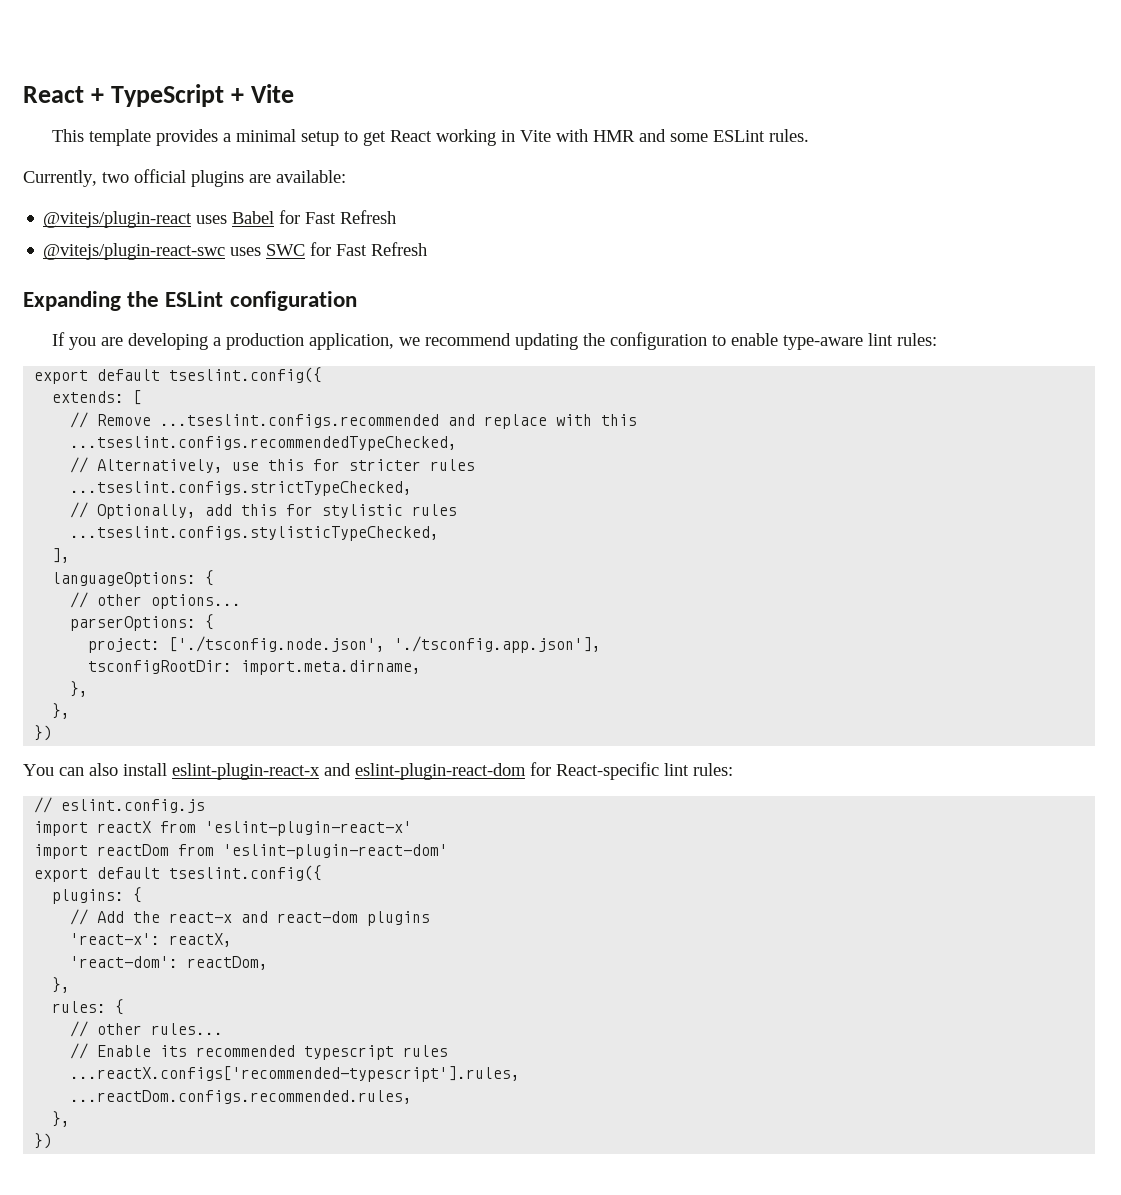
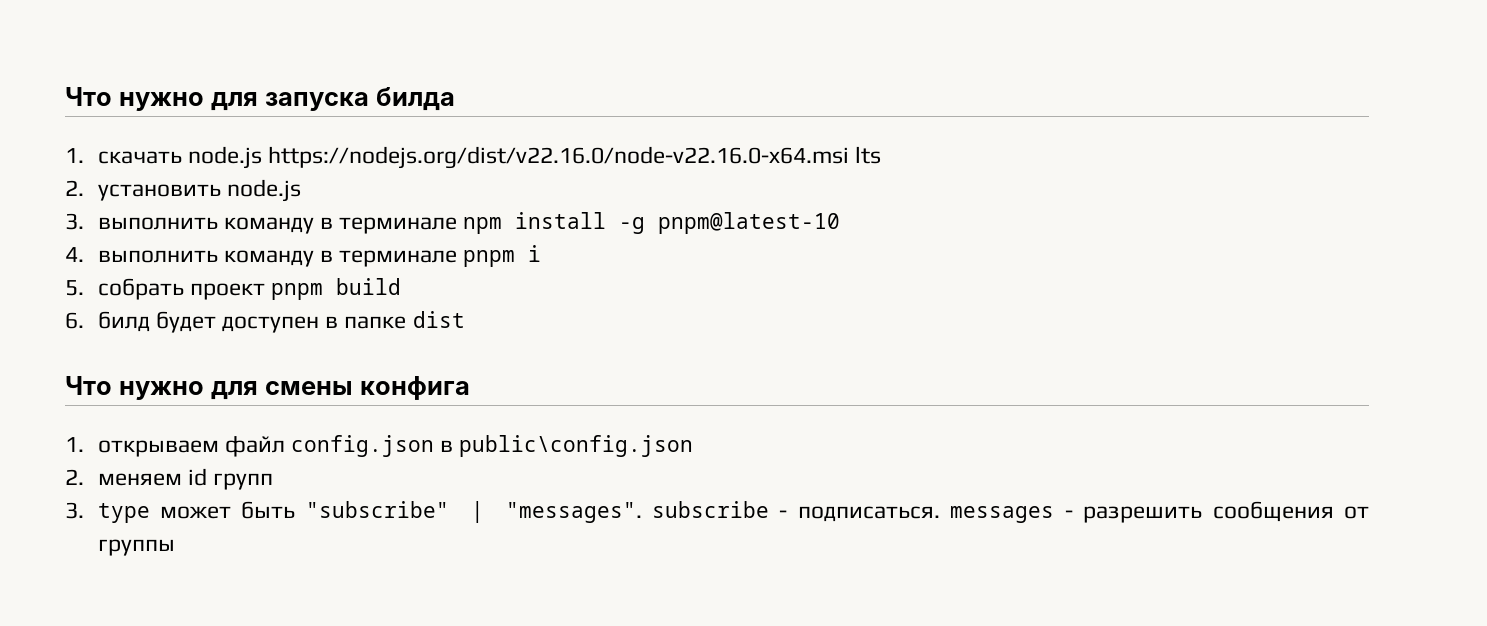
- React + TypeScript + Vite
- This template provides a minimal setup to get React working in Vite with HMR and some ESLint rules.
- Currently, two official plugins are available:
- @vitejs/plugin-react uses Babel for Fast Refresh
- @vitejs/plugin-react-swc uses SWC for Fast Refresh
- Expanding the ESLint configuration
- If you are developing a production application, we recommend updating the configuration to enable type-aware lint rules:
- export default tseslint.config({
- extends: [
- // Remove ...tseslint.configs.recommended and replace with this
- ...tseslint.configs.recommendedTypeChecked,
- // Alternatively, use this for stricter rules
- ...tseslint.configs.strictTypeChecked,
- // Optionally, add this for stylistic rules
- ...tseslint.configs.stylisticTypeChecked,
- ],
- languageOptions: {
- // other options...
- parserOptions: {
- project: ['./tsconfig.node.json', './tsconfig.app.json'],
- tsconfigRootDir: import.meta.dirname,
- },
- },
- })
- You can also install eslint-plugin-react-x and eslint-plugin-react-dom for React-specific lint rules:
- // eslint.config.js
- import reactX from 'eslint-plugin-react-x'
- import reactDom from 'eslint-plugin-react-dom'
- export default tseslint.config({
- plugins: {
- // Add the react-x and react-dom plugins
- 'react-x': reactX,
- 'react-dom': reactDom,
- },
- rules: {
- // other rules...
- // Enable its recommended typescript rules
- ...reactX.configs['recommended-typescript'].rules,
- ...reactDom.configs.recommended.rules,
- },
- })
+ Что нужно для запуска билда
+ 1. скачать node.js https://nodejs.org/dist/v22.16.0/node-v22.16.0-x64.msi lts
+ 2. установить node.js
+ 3. выполнить команду в терминале npm install -g pnpm@latest-10
+ 4. выполнить команду в терминале pnpm i
+ 5. собрать проект pnpm build
+ 6. билд будет доступен в папке dist
+ Что нужно для смены конфига
+ 1. открываем файл config.json в public\config.json
+ 2. меняем id групп
+ 3. type может быть "subscribe" | "messages". subscribe - подписаться. messages - разрешить сообщения от группы

